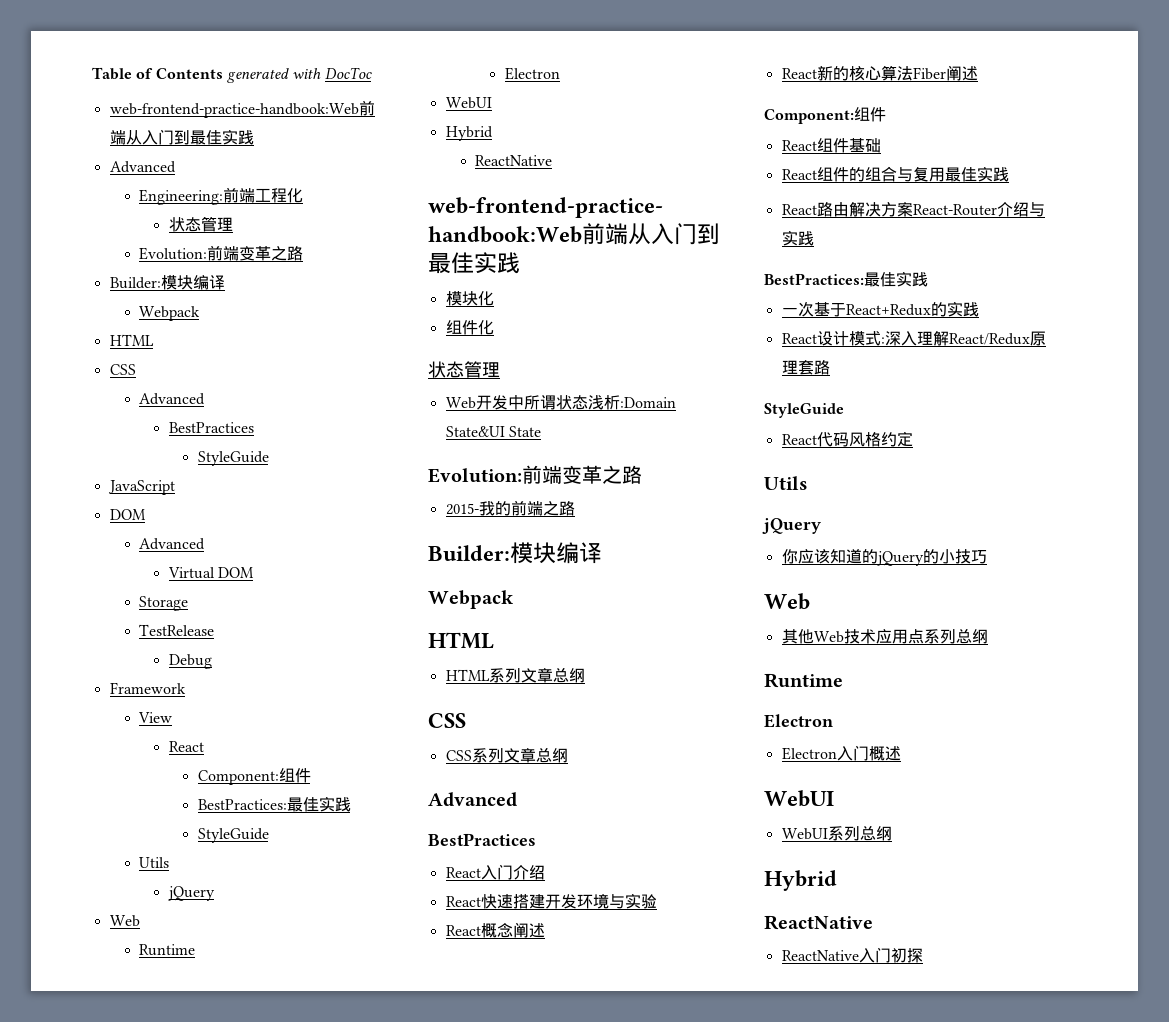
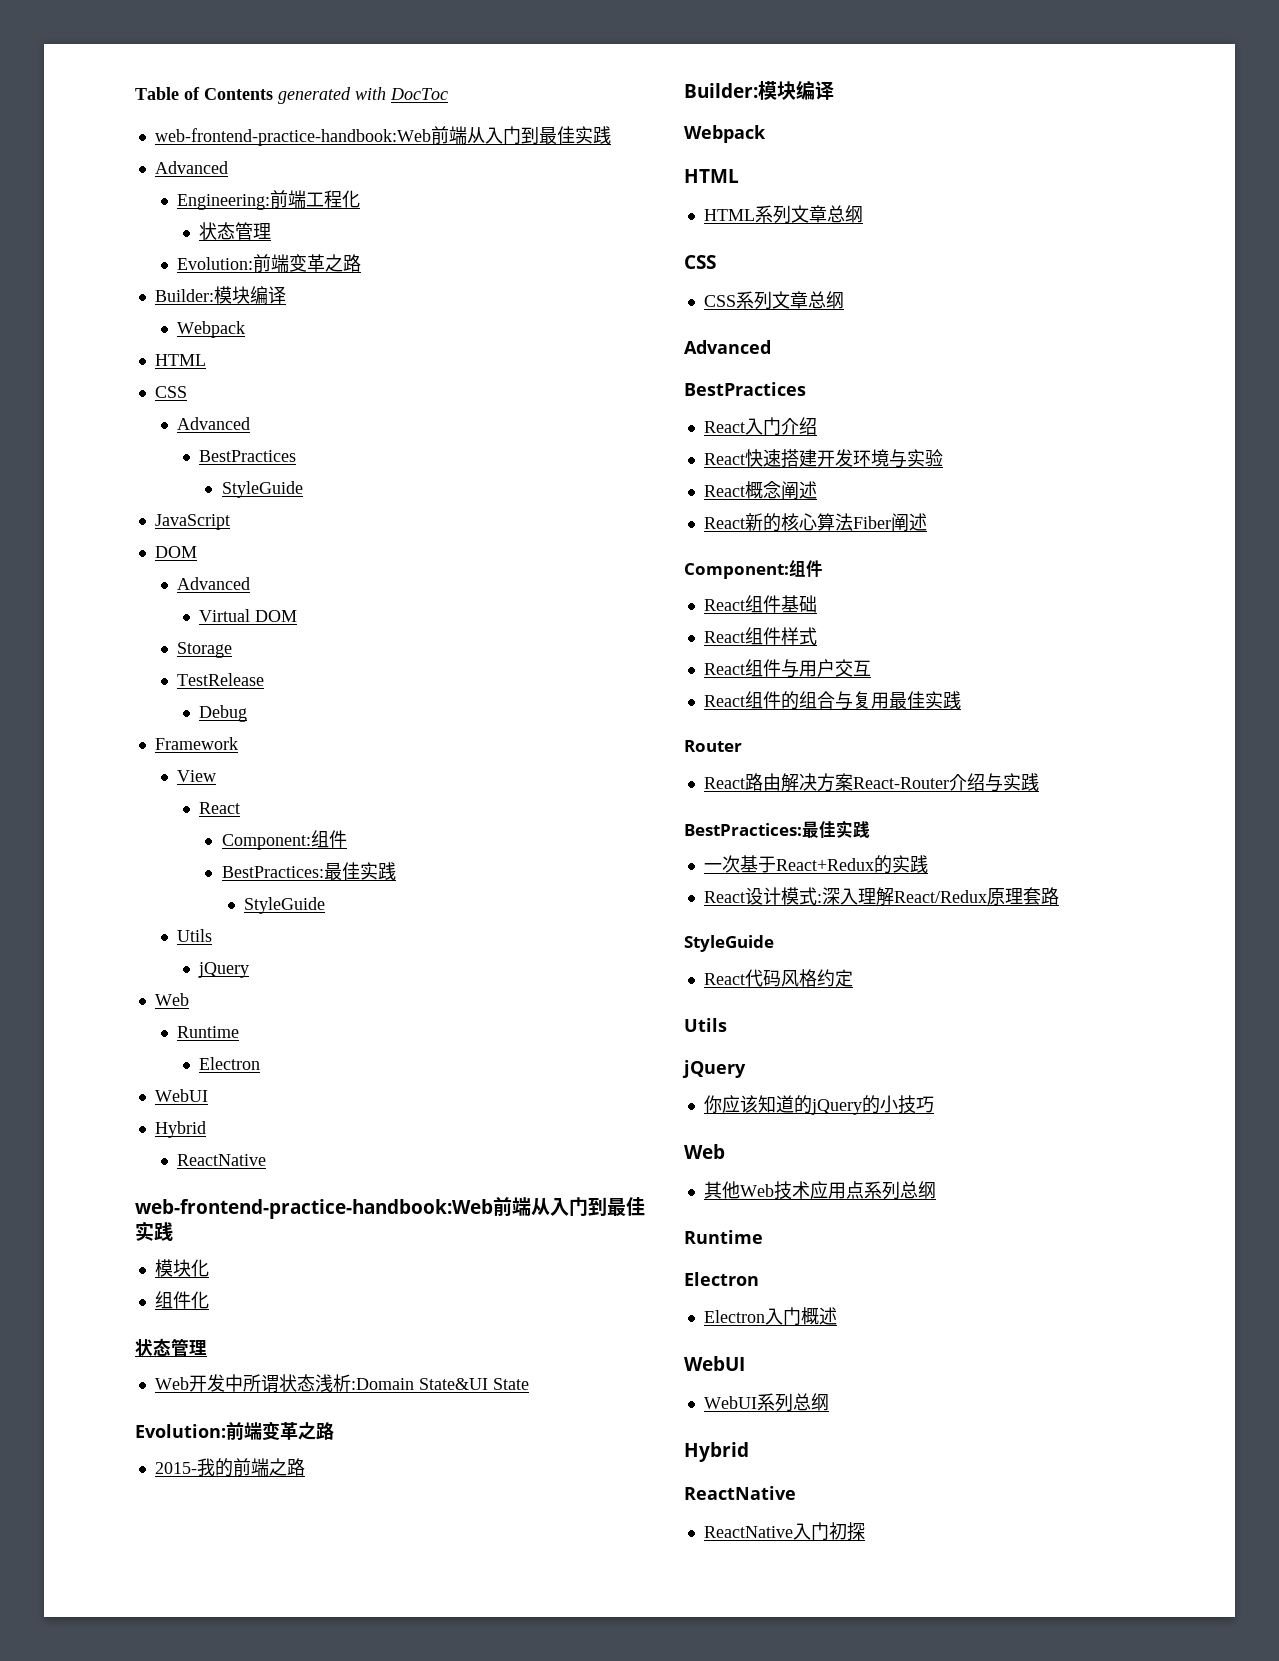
+ React组件样式
+ React组件与用户交互
+ Router

